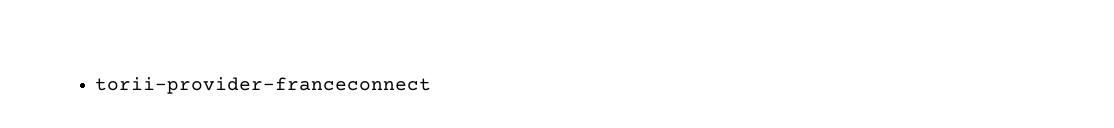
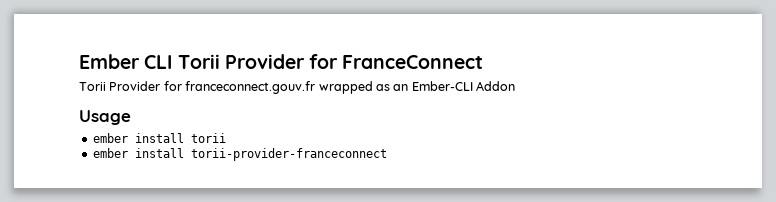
- torii-provider-franceconnect
+ Ember CLI Torii Provider for FranceConnect
+ Torii Provider for franceconnect.gouv.fr wrapped as an Ember-CLI Addon
+ Usage
+ ember install torii
+ ember install torii-provider-franceconnect

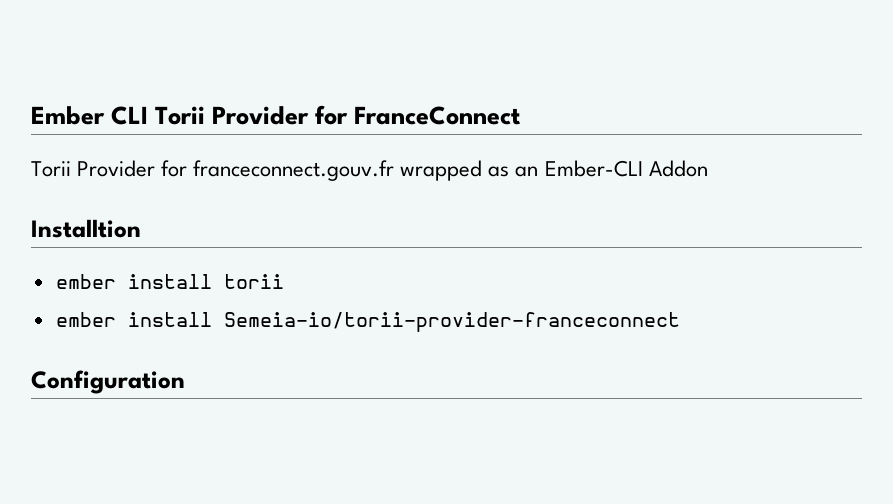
- Usage
+ Installtion
- ember install torii-provider-franceconnect
+ ember install Semeia-io/torii-provider-franceconnect
+ Configuration

